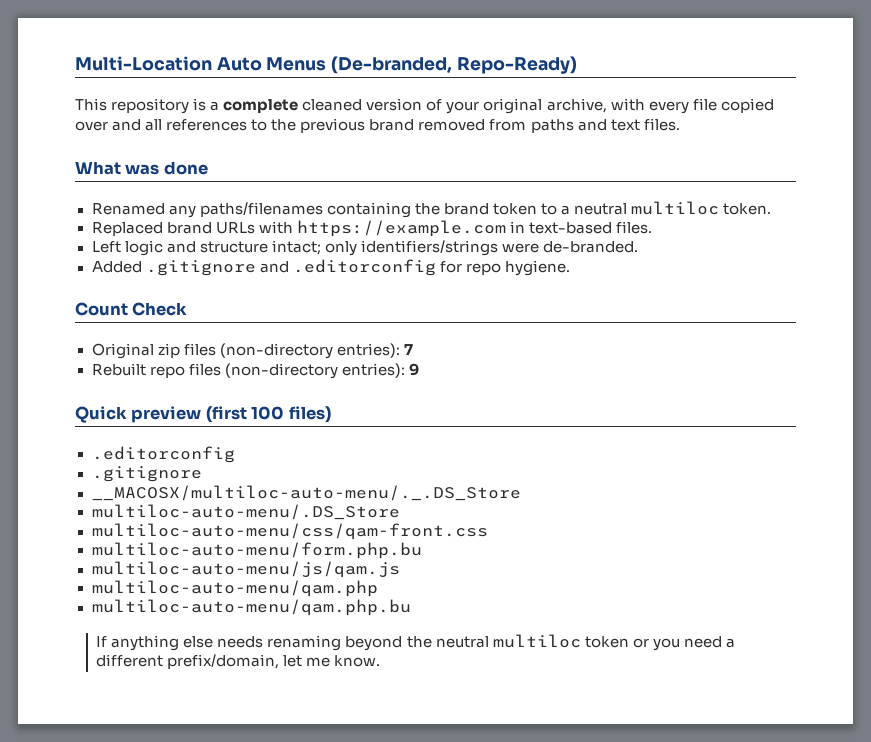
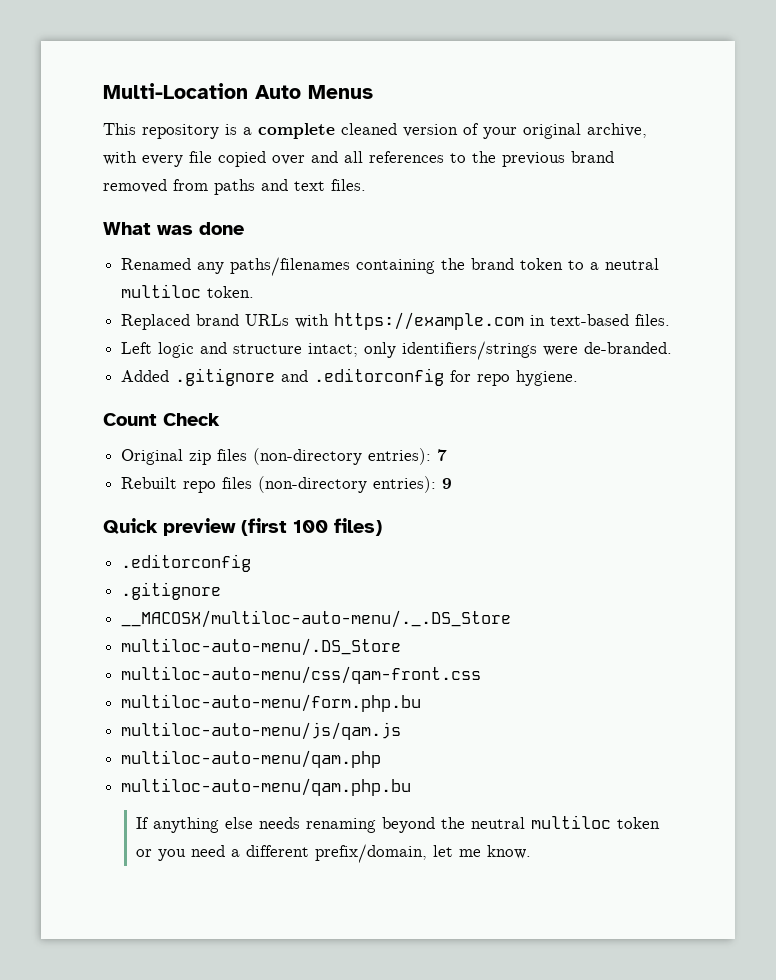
- Multi-Location Auto Menus (De-branded, Repo-Ready)
+ Multi-Location Auto Menus

